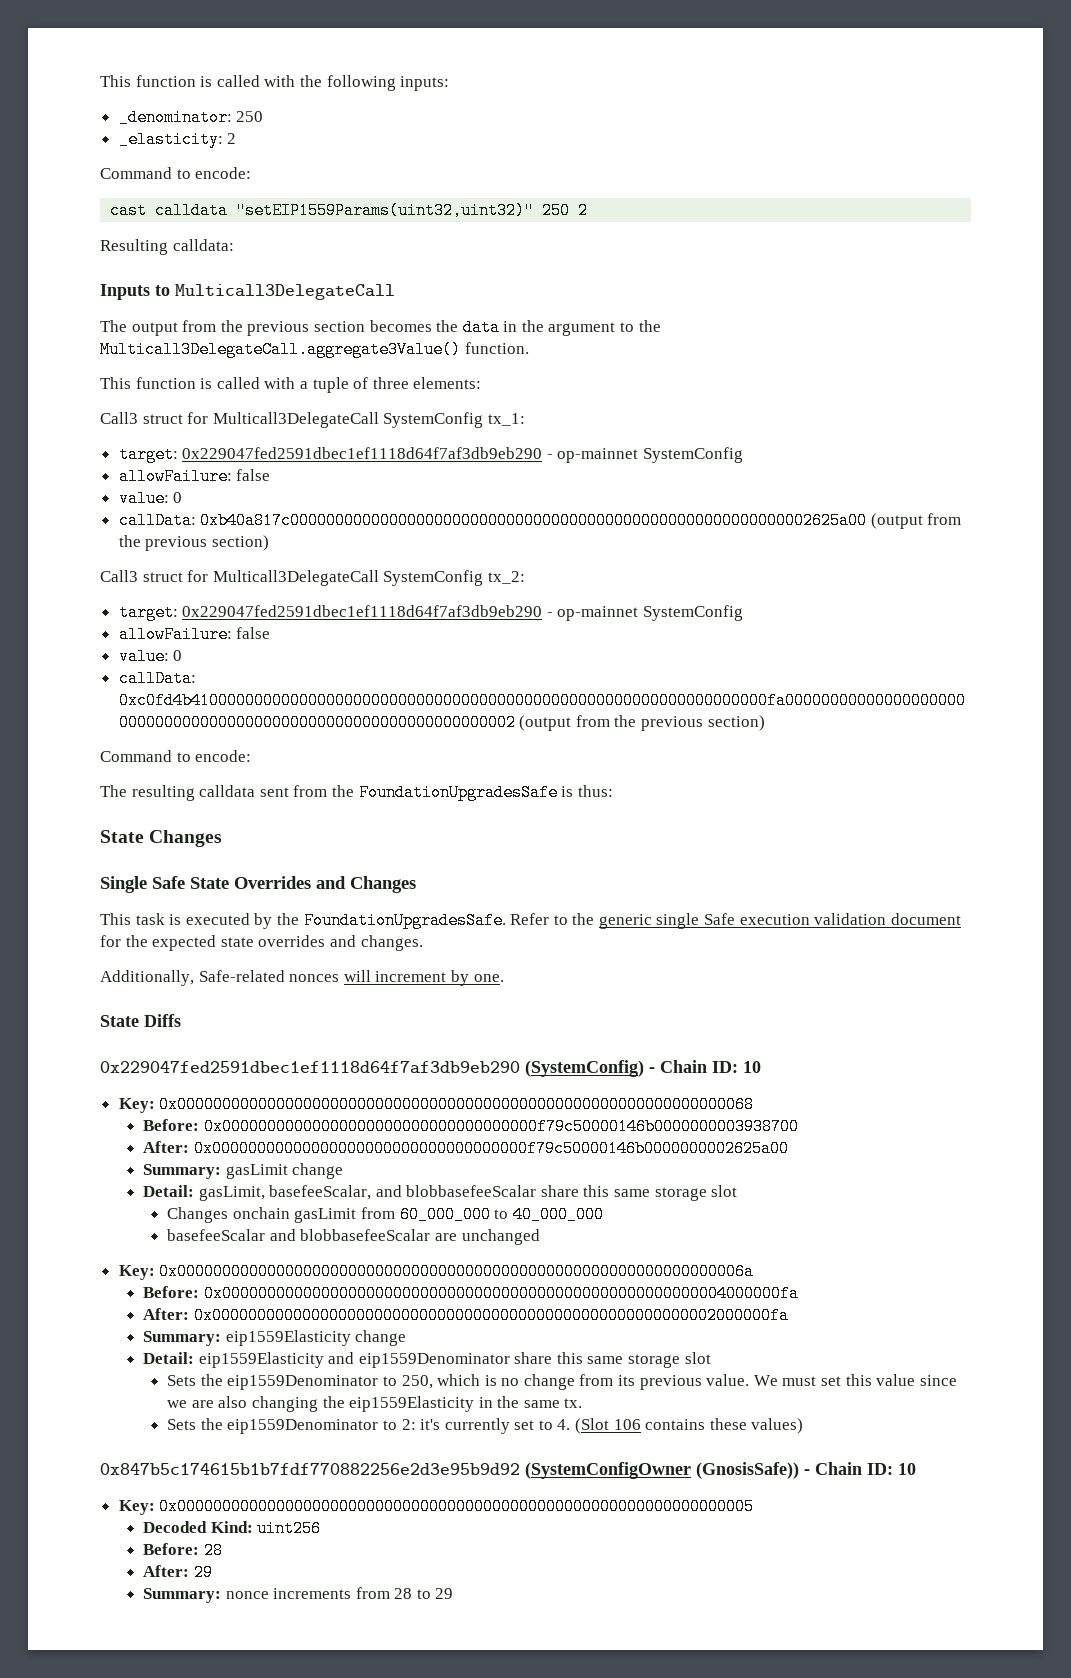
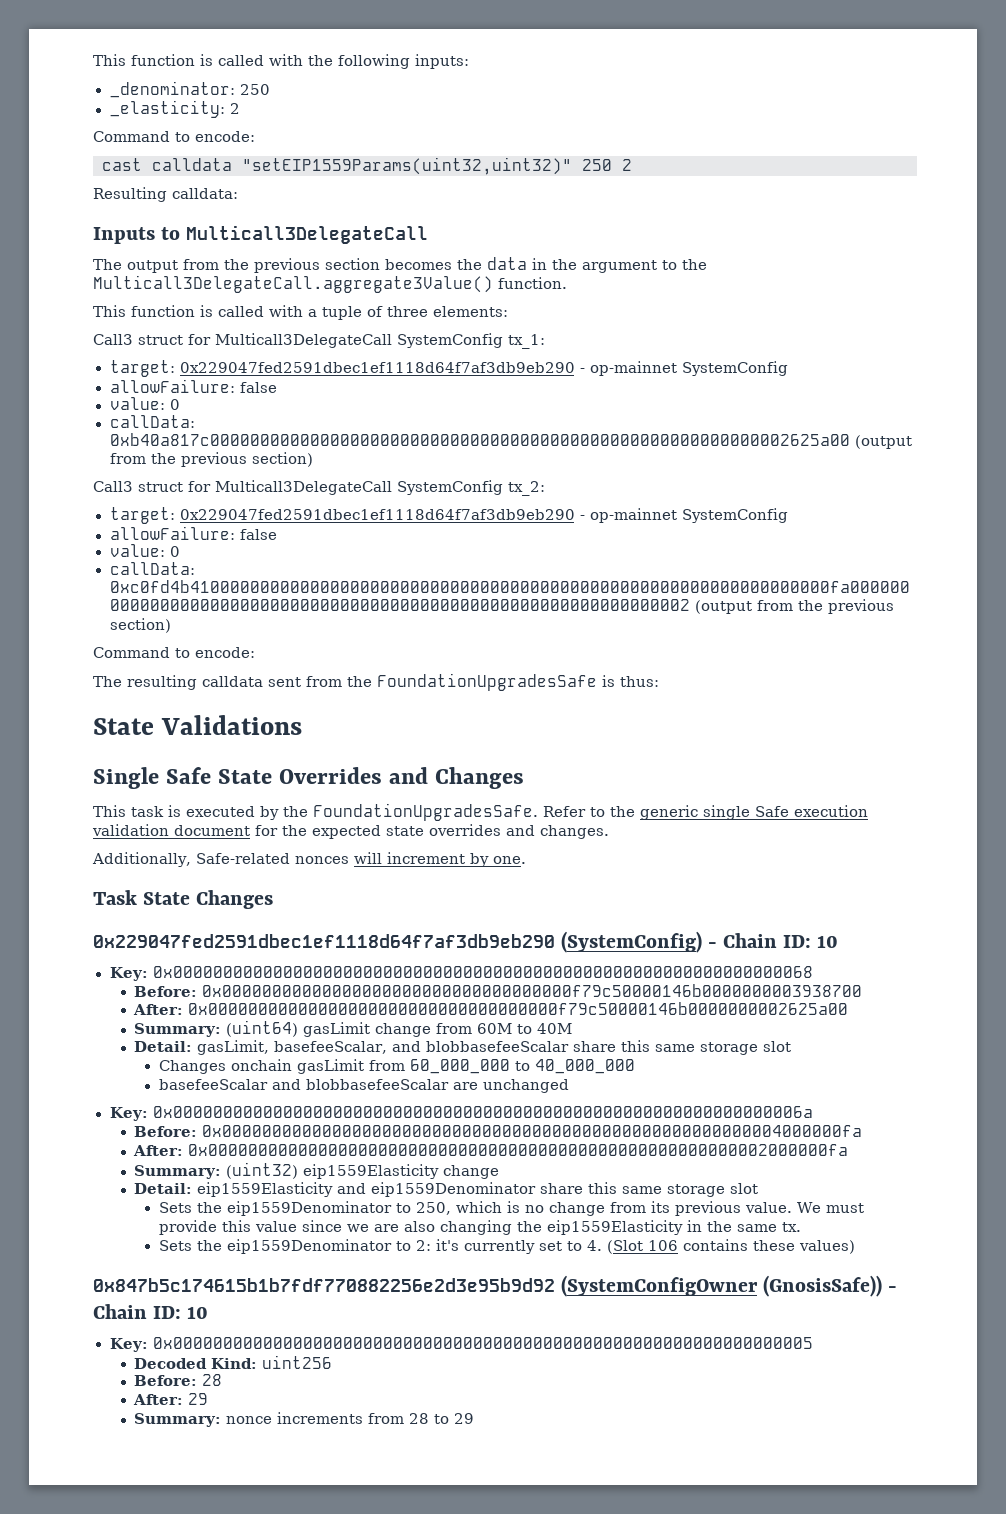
- State Changes
+ State Validations
- State Diffs
+ Task State Changes
- Summary: gasLimit change
+ Summary: (uint64) gasLimit change from 60M to 40M
- Summary: eip1559Elasticity change
+ Summary: (uint32) eip1559Elasticity change
- We must set this value since we are also changing the eip1559Elasticity in the same tx.
+ We must provide this value since we are also changing the eip1559Elasticity in the same tx.

